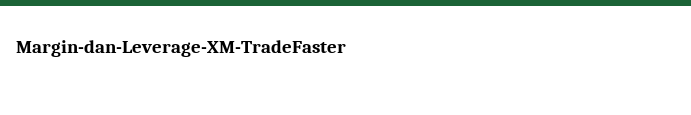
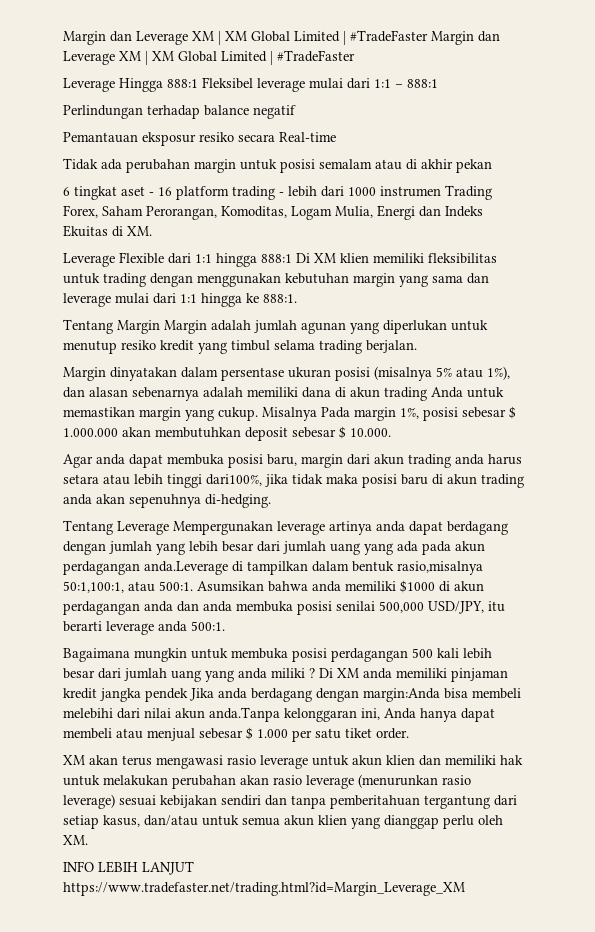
- Margin-dan-Leverage-XM-TradeFaster
+ Margin dan Leverage XM | XM Global Limited | #TradeFaster Margin dan Leverage XM | XM Global Limited | #TradeFaster
+ Leverage Hingga 888:1 Fleksibel leverage mulai dari 1:1 – 888:1
+ Perlindungan terhadap balance negatif
+ Pemantauan eksposur resiko secara Real-time
+ Tidak ada perubahan margin untuk posisi semalam atau di akhir pekan
+ 6 tingkat aset - 16 platform trading - lebih dari 1000 instrumen Trading Forex, Saham Perorangan, Komoditas, Logam Mulia, Energi dan Indeks Ekuitas di XM.
+ Leverage Flexible dari 1:1 hingga 888:1 Di XM klien memiliki fleksibilitas untuk trading dengan menggunakan kebutuhan margin yang sama dan leverage mulai dari 1:1 hingga ke 888:1.
+ Tentang Margin Margin adalah jumlah agunan yang diperlukan untuk menutup resiko kredit yang timbul selama trading berjalan.
+ Margin dinyatakan dalam persentase ukuran posisi (misalnya 5% atau 1%), dan alasan sebenarnya adalah memiliki dana di akun trading Anda untuk memastikan margin yang cukup. Misalnya Pada margin 1%, posisi sebesar $ 1.000.000 akan membutuhkan deposit sebesar $ 10.000.
+ Agar anda dapat membuka posisi baru, margin dari akun trading anda harus setara atau lebih tinggi dari100%, jika tidak maka posisi baru di akun trading anda akan sepenuhnya di-hedging.
+ Tentang Leverage Mempergunakan leverage artinya anda dapat berdagang dengan jumlah yang lebih besar dari jumlah uang yang ada pada akun perdagangan anda.Leverage di tampilkan dalam bentuk rasio,misalnya 50:1,100:1, atau 500:1. Asumsikan bahwa anda memiliki $1000 di akun perdagangan anda dan anda membuka posisi senilai 500,000 USD/JPY, itu berarti leverage anda 500:1.
+ Bagaimana mungkin untuk membuka posisi perdagangan 500 kali lebih besar dari jumlah uang yang anda miliki ? Di XM anda memiliki pinjaman kredit jangka pendek Jika anda berdagang dengan margin:Anda bisa membeli melebihi dari nilai akun anda.Tanpa kelonggaran ini, Anda hanya dapat membeli atau menjual sebesar $ 1.000 per satu tiket order.
+ XM akan terus mengawasi rasio leverage untuk akun klien dan memiliki hak untuk melakukan perubahan akan rasio leverage (menurunkan rasio leverage) sesuai kebijakan sendiri dan tanpa pemberitahuan tergantung dari setiap kasus, dan/atau untuk semua akun klien yang dianggap perlu oleh XM.
+ INFO LEBIH LANJUT https://www.tradefaster.net/trading.html?id=Margin_Leverage_XM

